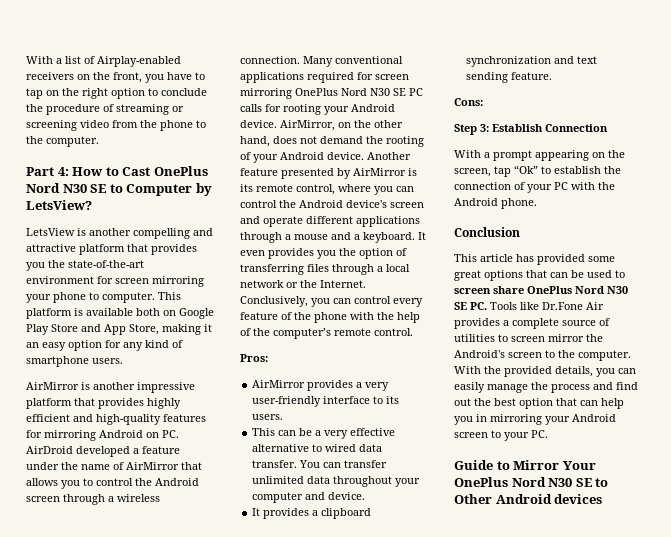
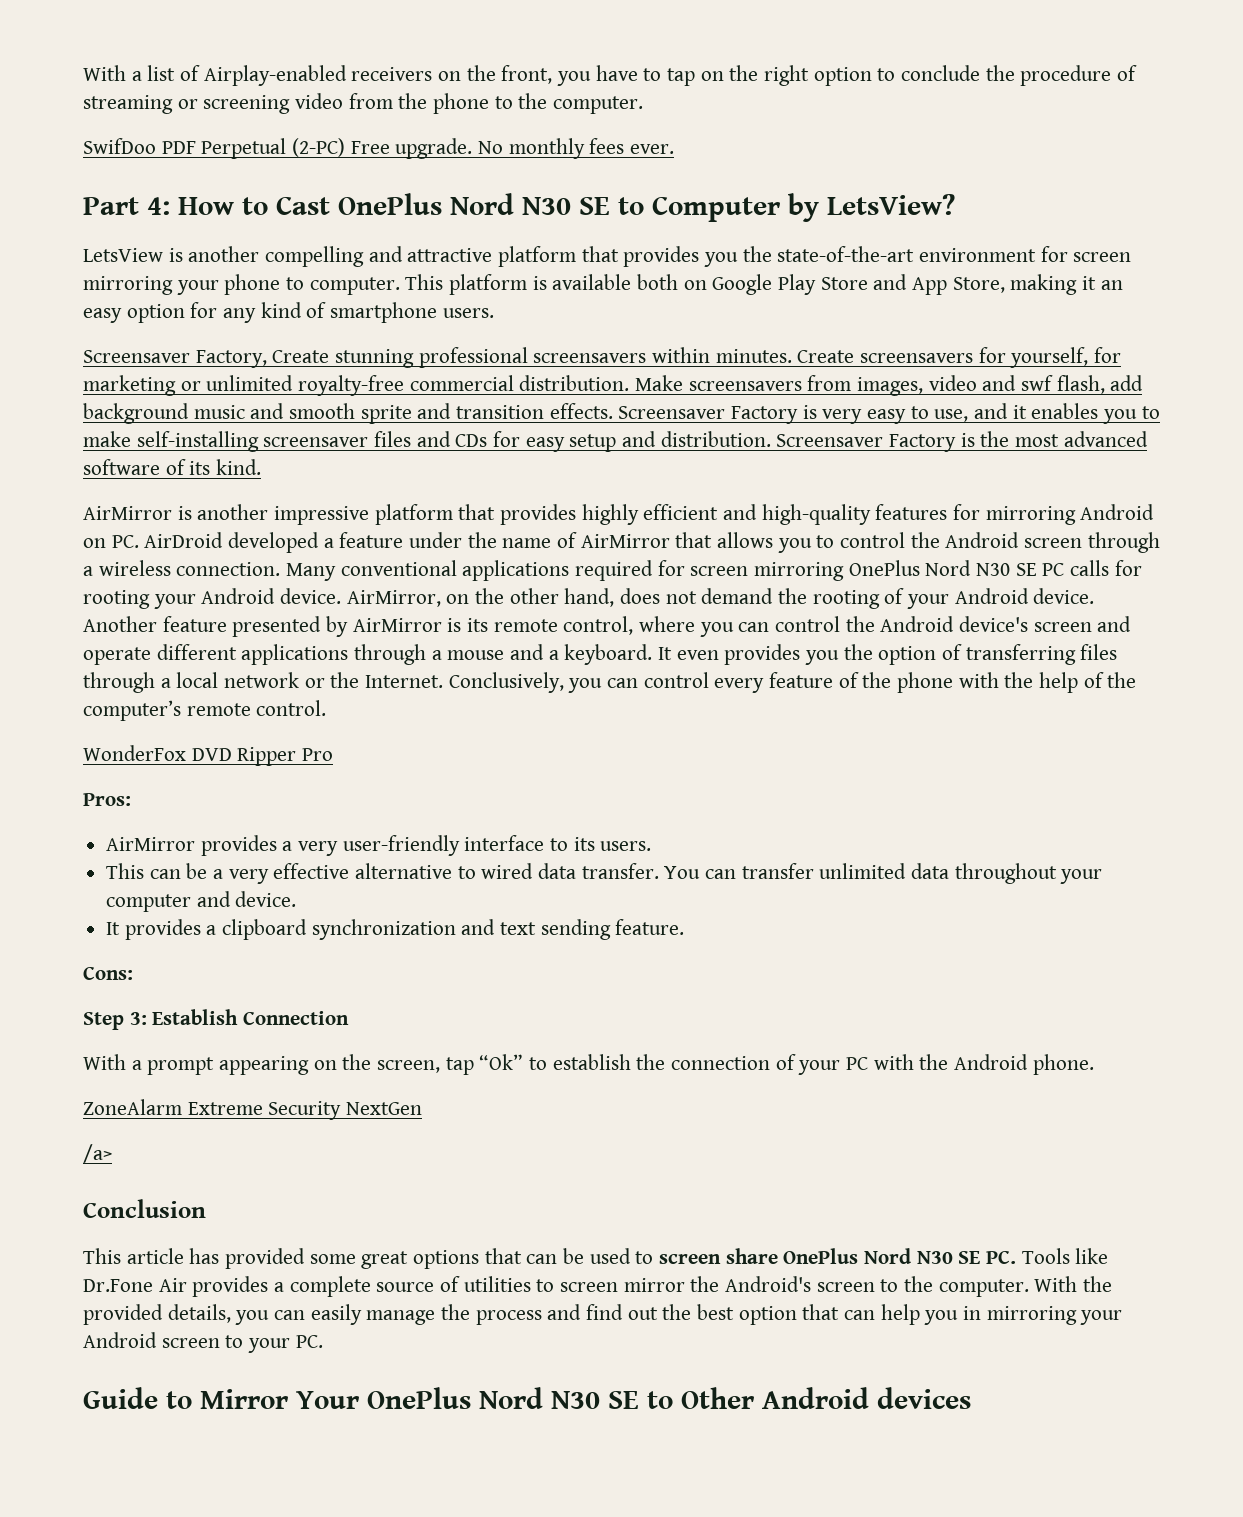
+ SwifDoo PDF Perpetual (2-PC) Free upgrade. No monthly fees ever.
+ Screensaver Factory, Create stunning professional screensavers within minutes. Create screensavers for yourself, for marketing or unlimited royalty-free commercial distribution. Make screensavers from images, video and swf flash, add background music and smooth sprite and transition effects. Screensaver Factory is very easy to use, and it enables you to make self-installing screensaver files and CDs for easy setup and distribution. Screensaver Factory is the most advanced software of its kind.
+ WonderFox DVD Ripper Pro
+ ZoneAlarm Extreme Security NextGen
+ /a>

